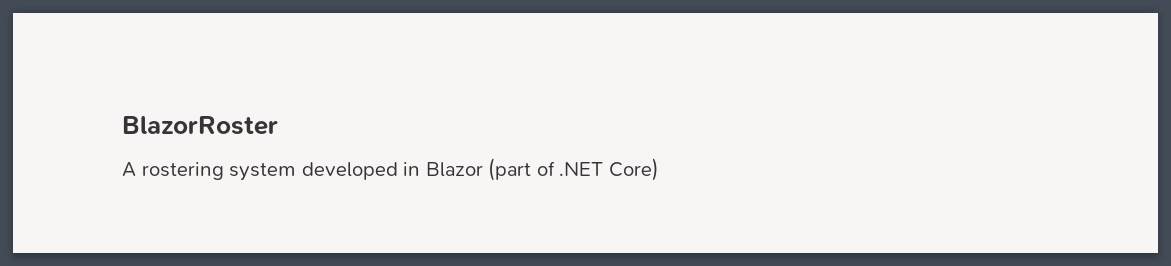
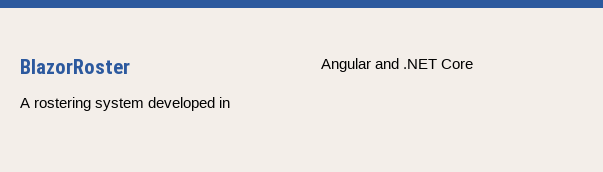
- A rostering system developed in Blazor (part of .NET Core)
+ A rostering system developed in Angular and .NET Core

